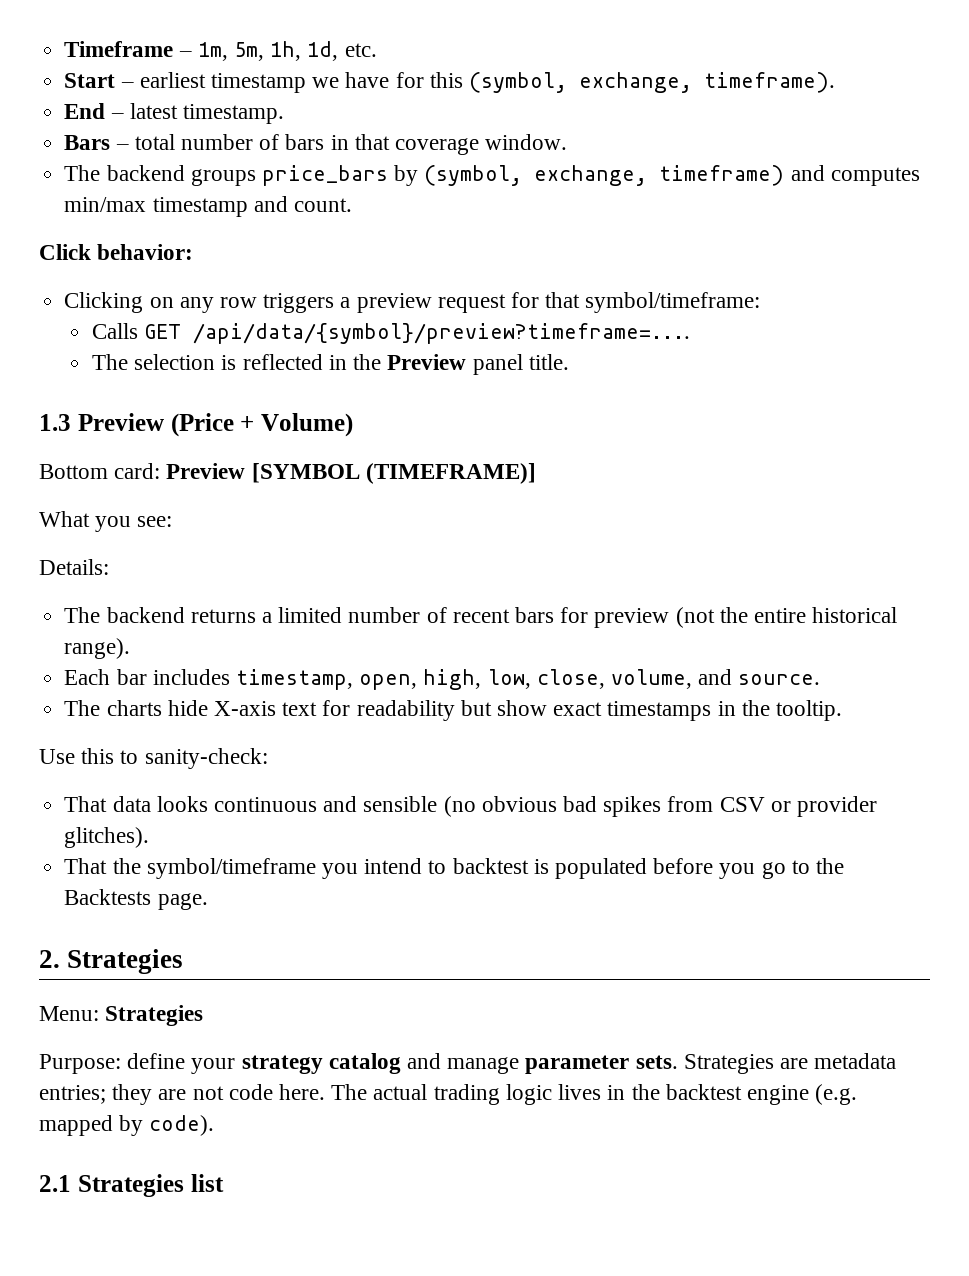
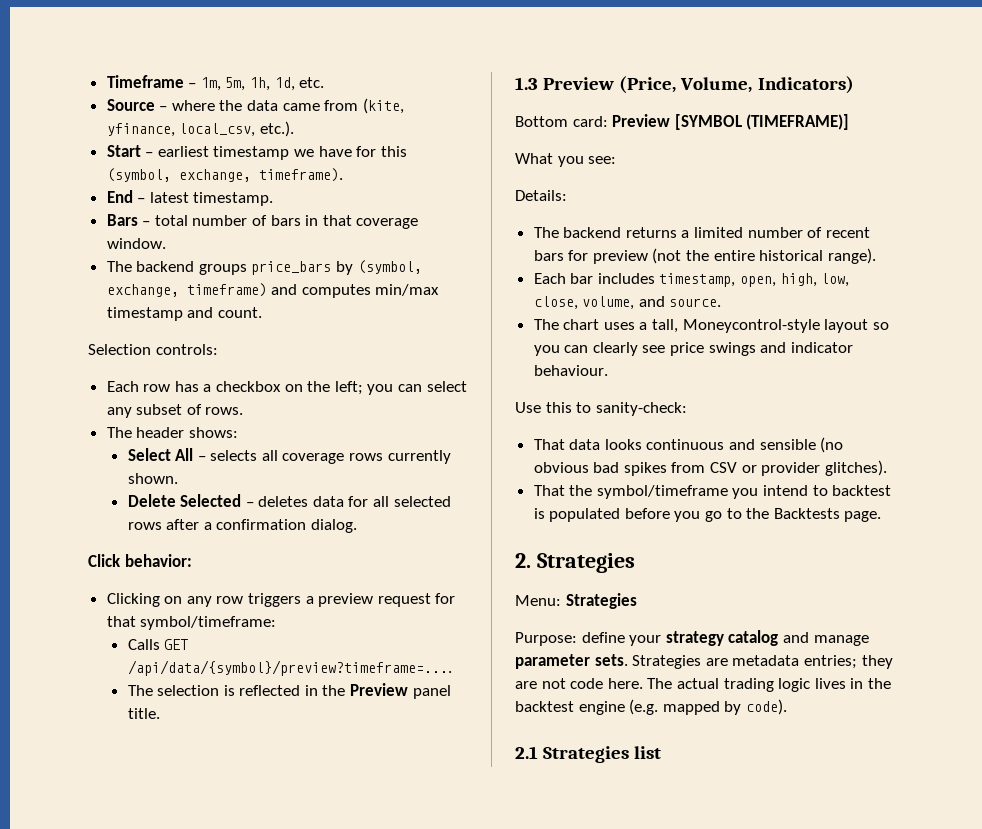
+ Source – where the data came from (kite, yfinance, local_csv, etc.).
+ Selection controls:
+ Each row has a checkbox on the left; you can select any subset of rows.
+ The header shows:
+ Select All – selects all coverage rows currently shown.
+ Delete Selected – deletes data for all selected rows after a confirmation dialog.
- 1.3 Preview (Price + Volume)
+ 1.3 Preview (Price, Volume, Indicators)
- The charts hide X-axis text for readability but show exact timestamps in the tooltip.
+ The chart uses a tall, Moneycontrol-style layout so you can clearly see price swings and indicator behaviour.

